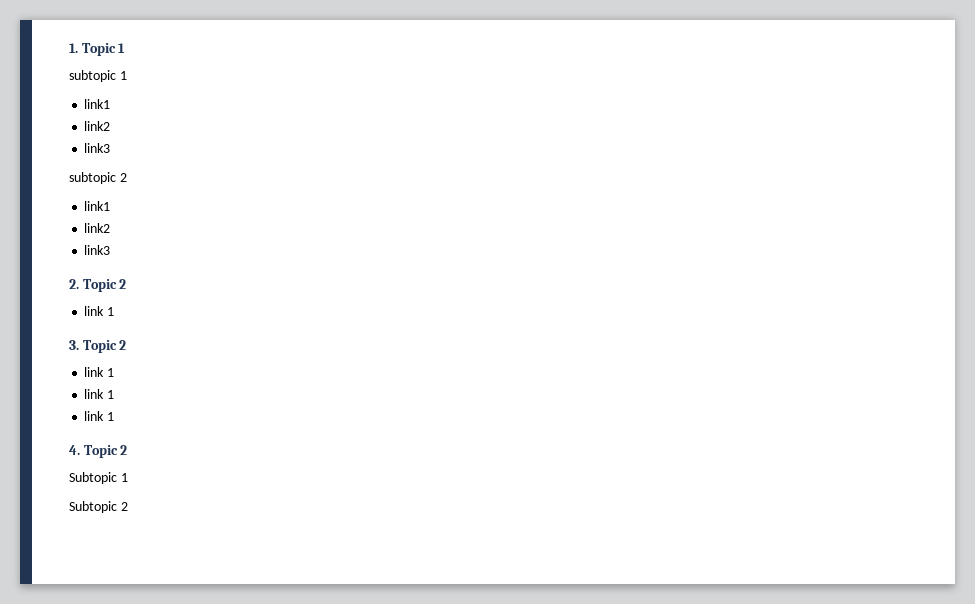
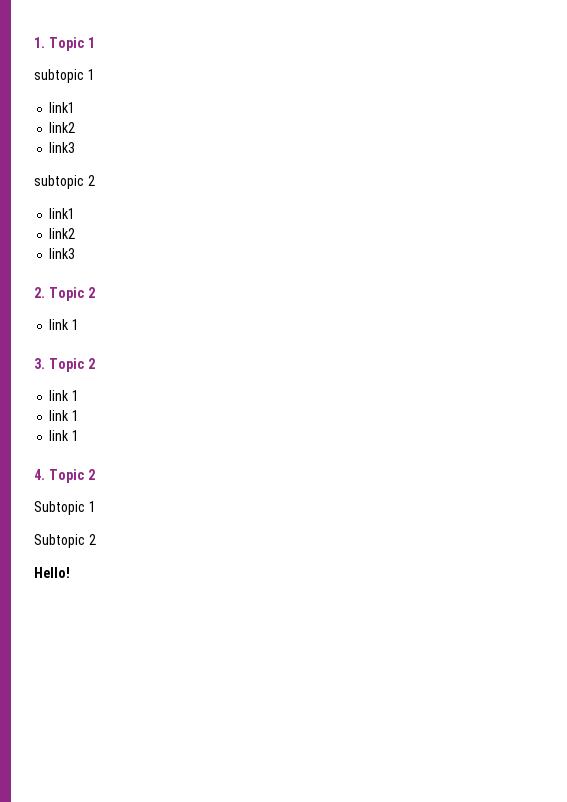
+ Hello!

